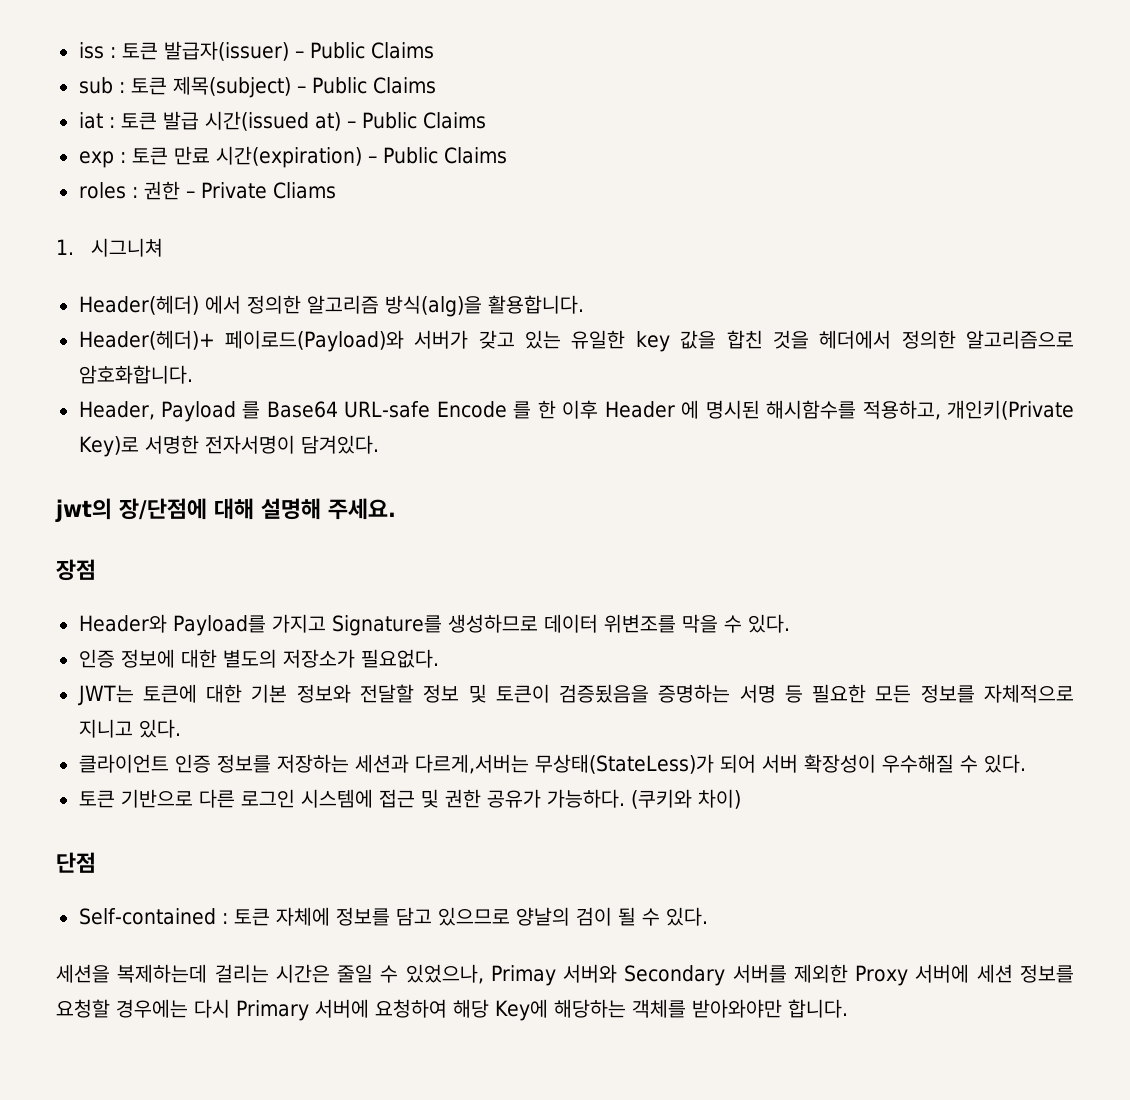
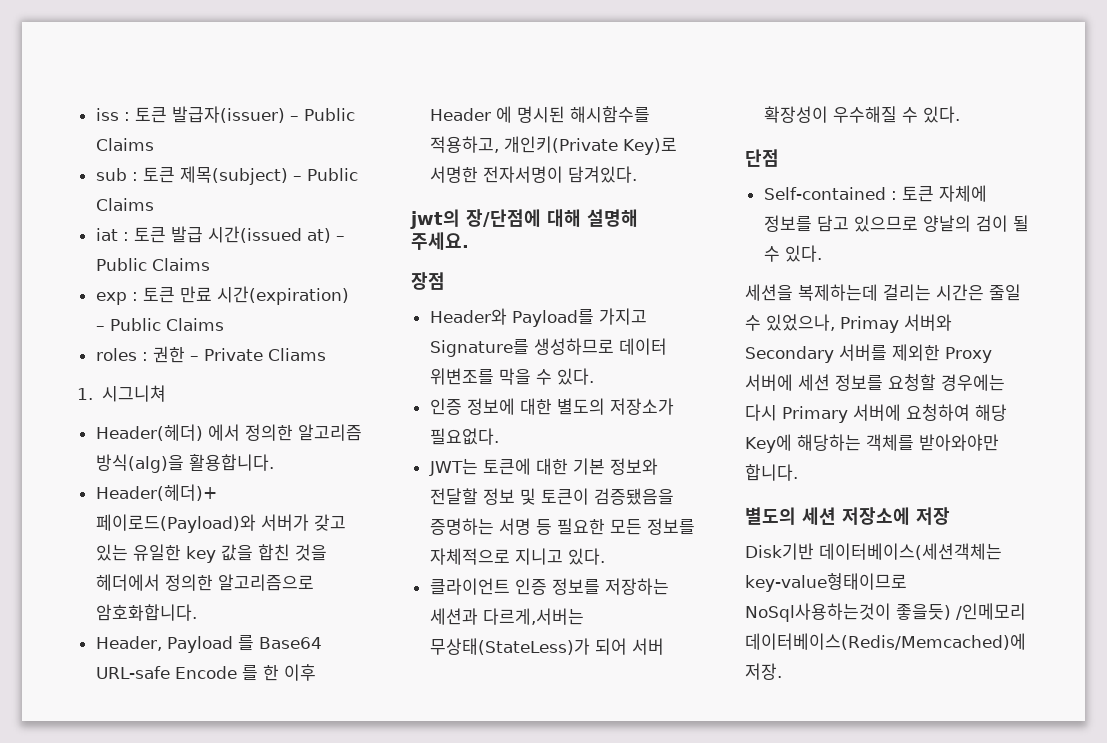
- JWT는 토큰에 대한 기본 정보와 전달할 정보 및 토큰이 검증됬음을 증명하는 서명 등 필요한 모든 정보를 자체적으로 지니고 있다.
+ JWT는 토큰에 대한 기본 정보와 전달할 정보 및 토큰이 검증됐음을 증명하는 서명 등 필요한 모든 정보를 자체적으로 지니고 있다.
- 토큰 기반으로 다른 로그인 시스템에 접근 및 권한 공유가 가능하다. (쿠키와 차이)
+ 별도의 세션 저장소에 저장
+ Disk기반 데이터베이스(세션객체는 key-value형태이므로 NoSql사용하는것이 좋을듯) /인메모리 데이터베이스(Redis/Memcached)에 저장.

